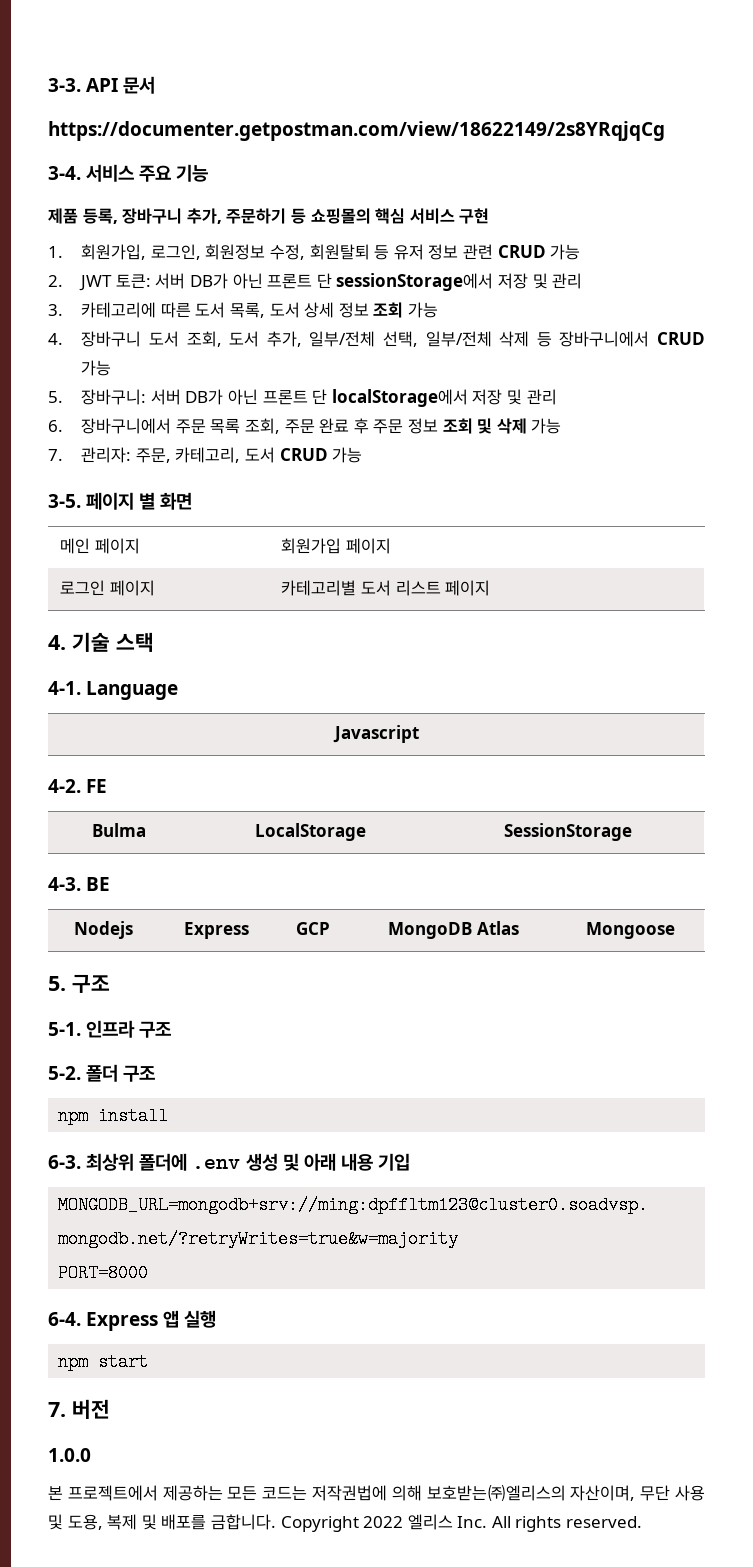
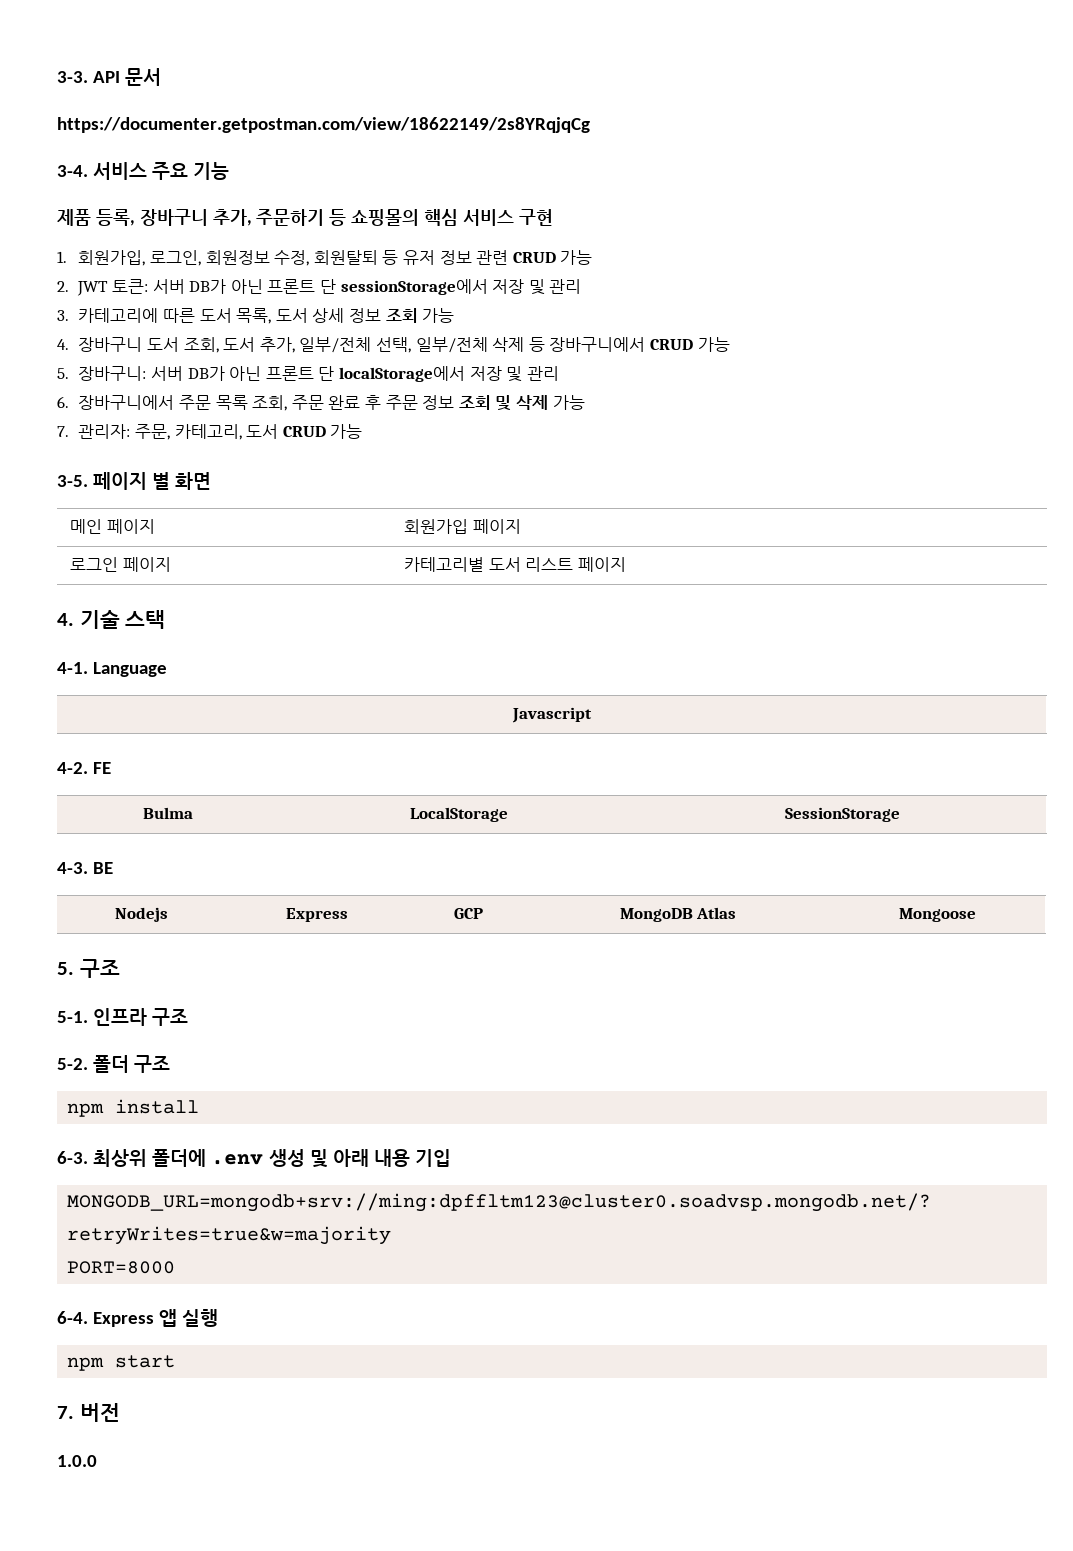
- 본 프로젝트에서 제공하는 모든 코드는 저작권법에 의해 보호받는㈜엘리스의 자산이며, 무단 사용 및 도용, 복제 및 배포를 금합니다. Copyright 2022 엘리스 Inc. All rights reserved.

